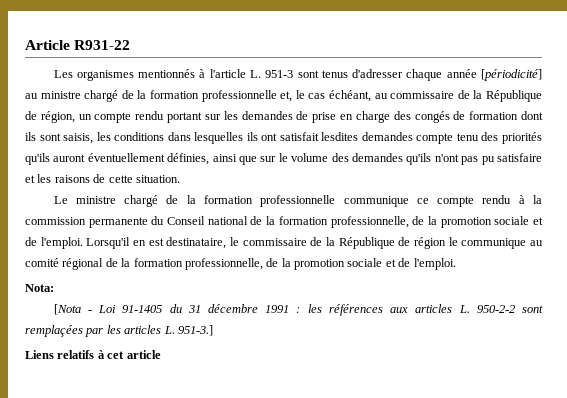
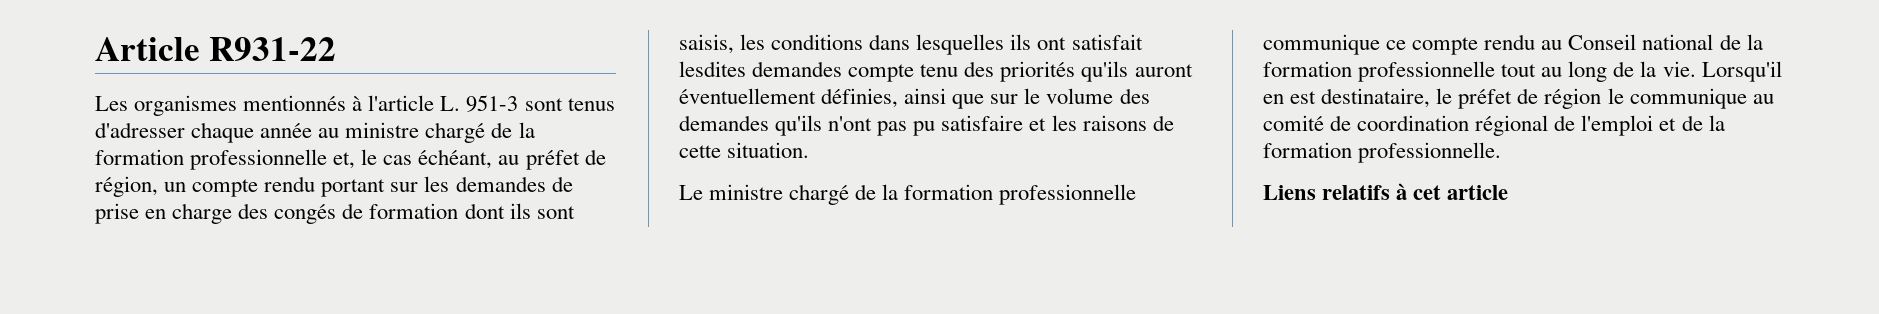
- Les organismes mentionnés à l'article L. 951-3 sont tenus d'adresser chaque année [périodicité] au ministre chargé de la formation professionnelle et, le cas échéant, au commissaire de la République de région, un compte rendu portant sur les demandes de prise en charge des congés de formation dont ils sont saisis, les conditions dans lesquelles ils ont satisfait lesdites demandes compte tenu des priorités qu'ils auront éventuellement définies, ainsi que sur le volume des demandes qu'ils n'ont pas pu satisfaire et les raisons de cette situation.
+ Les organismes mentionnés à l'article L. 951-3 sont tenus d'adresser chaque année au ministre chargé de la formation professionnelle et, le cas échéant, au préfet de région, un compte rendu portant sur les demandes de prise en charge des congés de formation dont ils sont saisis, les conditions dans lesquelles ils ont satisfait lesdites demandes compte tenu des priorités qu'ils auront éventuellement définies, ainsi que sur le volume des demandes qu'ils n'ont pas pu satisfaire et les raisons de cette situation.
- Le ministre chargé de la formation professionnelle communique ce compte rendu à la commission permanente du Conseil national de la formation professionnelle, de la promotion sociale et de l'emploi.
+ Le ministre chargé de la formation professionnelle communique ce compte rendu au Conseil national de la formation professionnelle tout au long de la vie.
- Lorsqu'il en est destinataire, le commissaire de la République de région le communique au comité régional de la formation professionnelle, de la promotion sociale et de l'emploi.
- Nota:
- [Nota - Loi 91-1405 du 31 décembre 1991 : les références aux articles L. 950-2-2 sont remplaçées par les articles L. 951-3.]
+ Lorsqu'il en est destinataire, le préfet de région le communique au comité de coordination régional de l'emploi et de la formation professionnelle.

